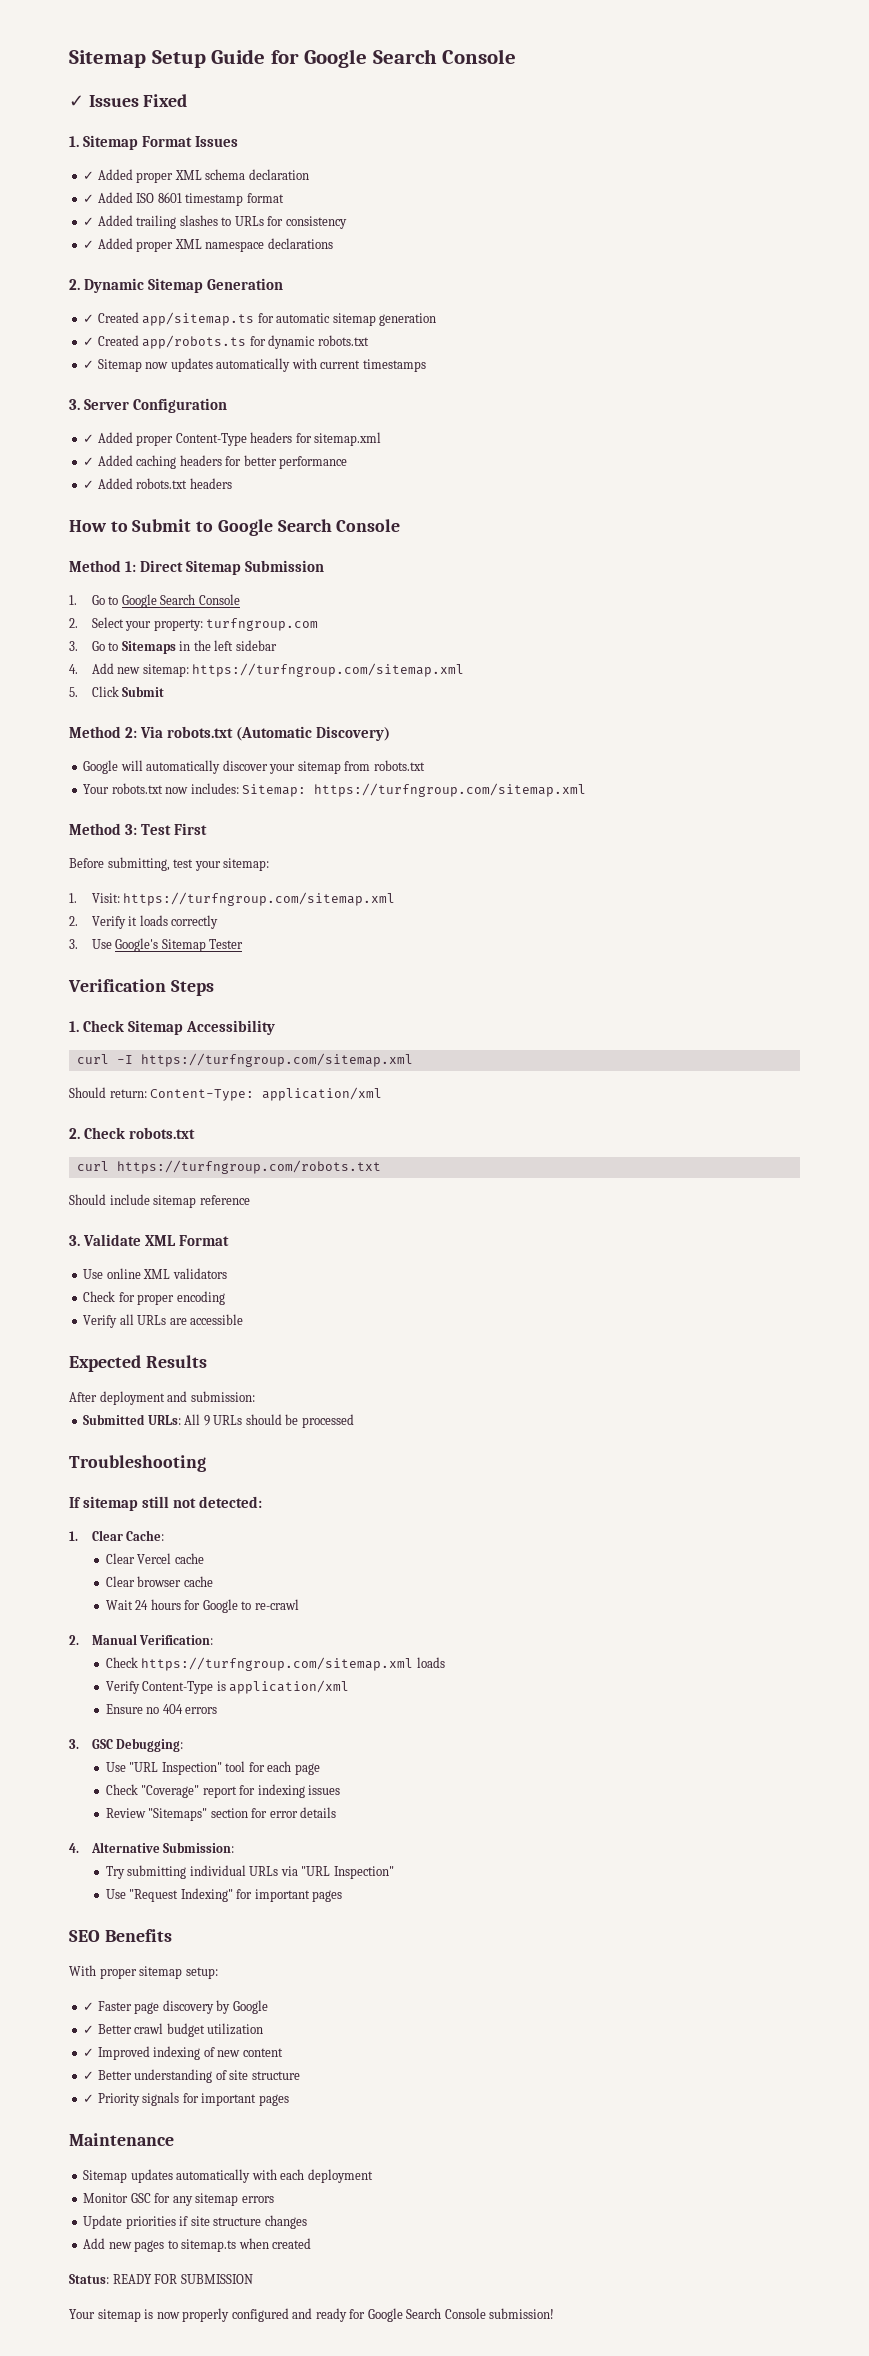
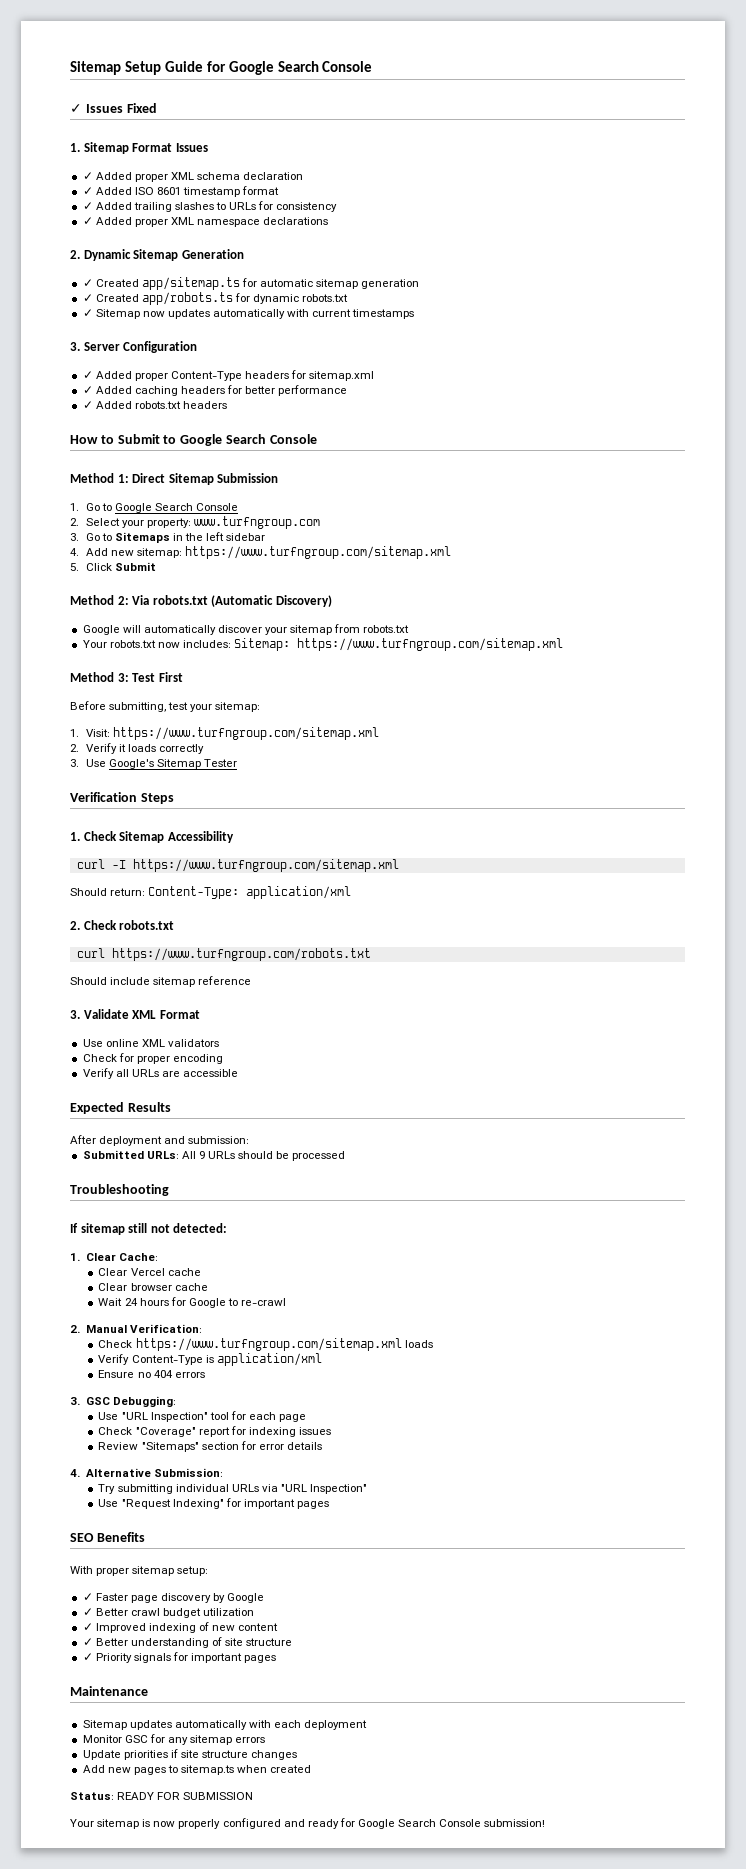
- 2. Select your property: turfngroup.com
+ 2. Select your property: www.turfngroup.com
- 4. Add new sitemap: https://turfngroup.com/sitemap.xml
+ 4. Add new sitemap: https://www.turfngroup.com/sitemap.xml
- Your robots.txt now includes: Sitemap: https://turfngroup.com/sitemap.xml
+ Your robots.txt now includes: Sitemap: https://www.turfngroup.com/sitemap.xml
- 1. Visit: https://turfngroup.com/sitemap.xml
+ 1. Visit: https://www.turfngroup.com/sitemap.xml
- curl -I https://turfngroup.com/sitemap.xml
+ curl -I https://www.turfngroup.com/sitemap.xml
- curl https://turfngroup.com/robots.txt
+ curl https://www.turfngroup.com/robots.txt
- Check https://turfngroup.com/sitemap.xml loads
+ Check https://www.turfngroup.com/sitemap.xml loads

